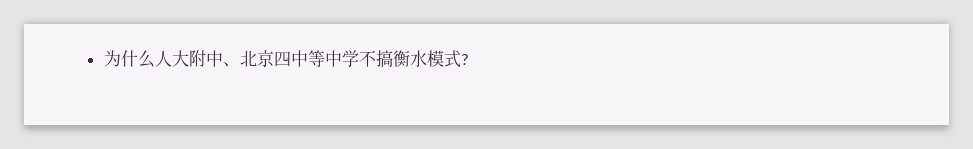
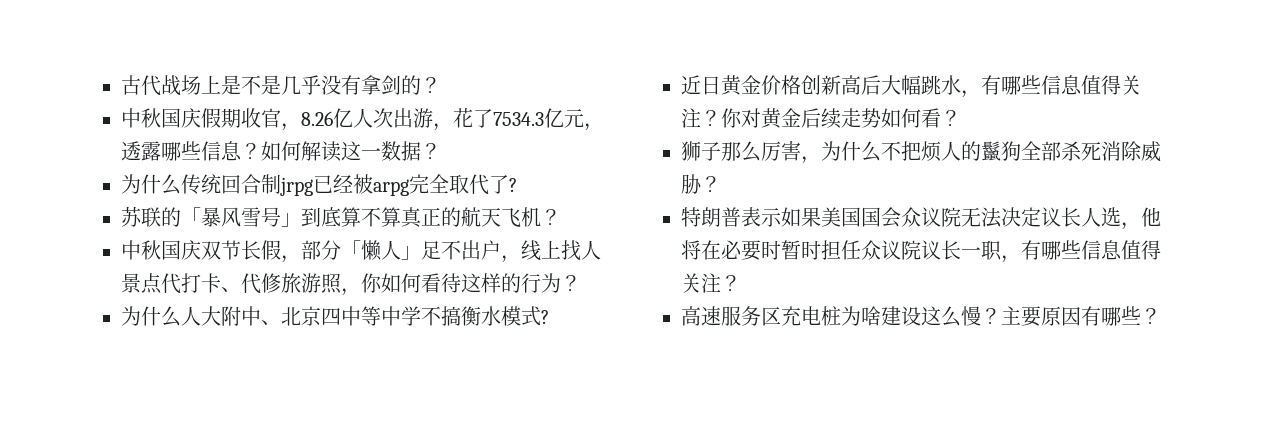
+ 古代战场上是不是几乎没有拿剑的？
+ 中秋国庆假期收官，8.26亿人次出游，花了7534.3亿元，透露哪些信息？如何解读这一数据？
+ 为什么传统回合制jrpg已经被arpg完全取代了?
+ 苏联的「暴风雪号」到底算不算真正的航天飞机？
+ 中秋国庆双节长假，部分「懒人」足不出户，线上找人景点代打卡、代修旅游照，你如何看待这样的行为？
+ 近日黄金价格创新高后大幅跳水，有哪些信息值得关注？你对黄金后续走势如何看？
+ 狮子那么厉害，为什么不把烦人的鬣狗全部杀死消除威胁？
+ 特朗普表示如果美国国会众议院无法决定议长人选，他将在必要时暂时担任众议院议长一职，有哪些信息值得关注？
+ 高速服务区充电桩为啥建设这么慢？主要原因有哪些？

